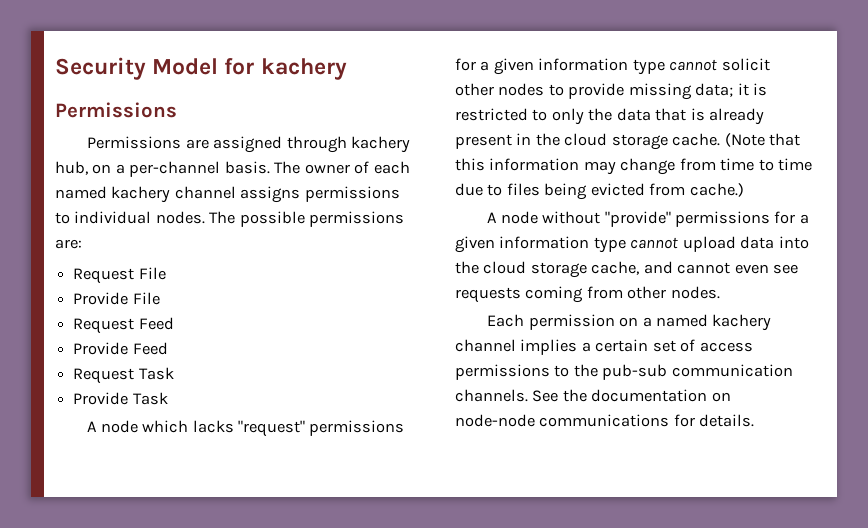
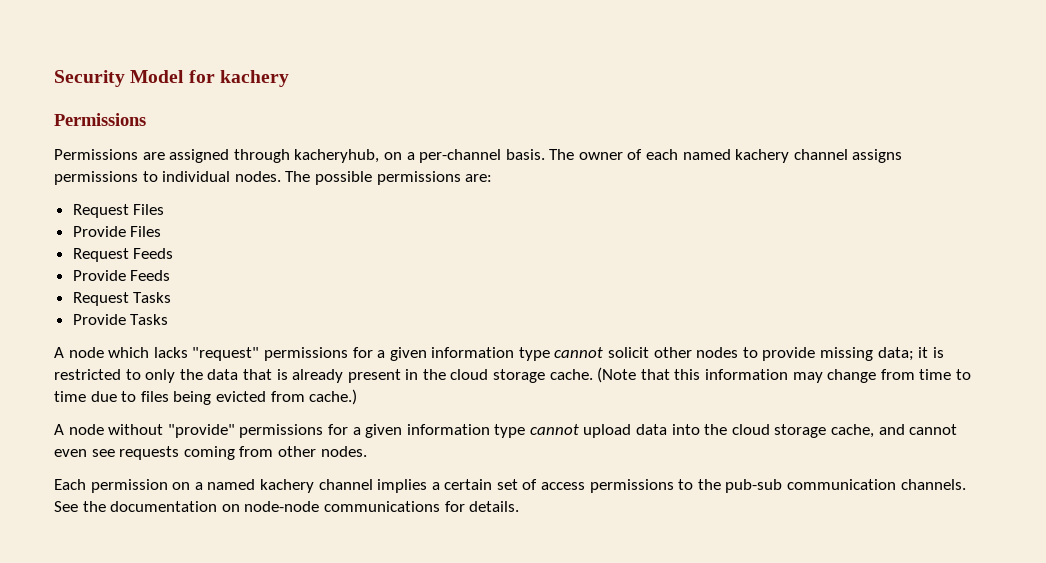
- Permissions are assigned through kachery hub, on a per-channel basis.
+ Permissions are assigned through kacheryhub, on a per-channel basis.
- Request File
- Provide File
- Request Feed
- Provide Feed
- Request Task
- Provide Task
+ Request Files
+ Provide Files
+ Request Feeds
+ Provide Feeds
+ Request Tasks
+ Provide Tasks

